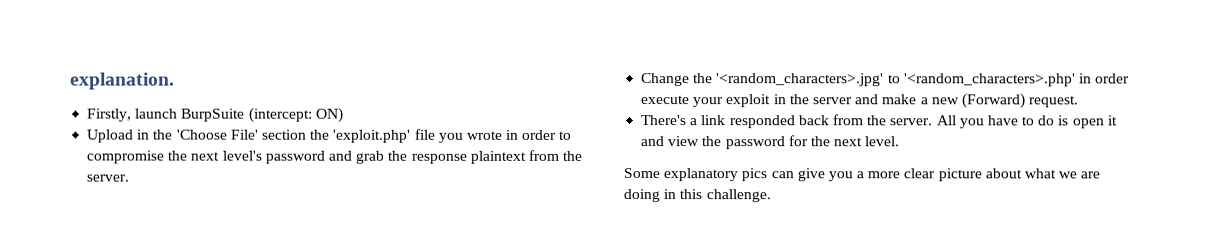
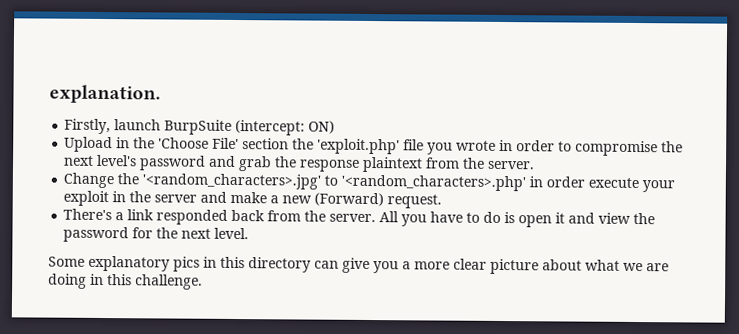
- Some explanatory pics can give you a more clear picture about what we are doing in this challenge.
+ Some explanatory pics in this directory can give you a more clear picture about what we are doing in this challenge.

